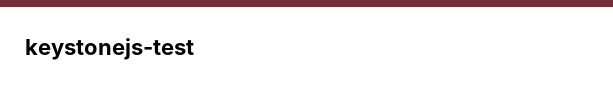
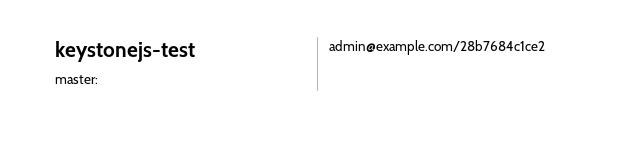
+ master: admin@example.com/28b7684c1ce2

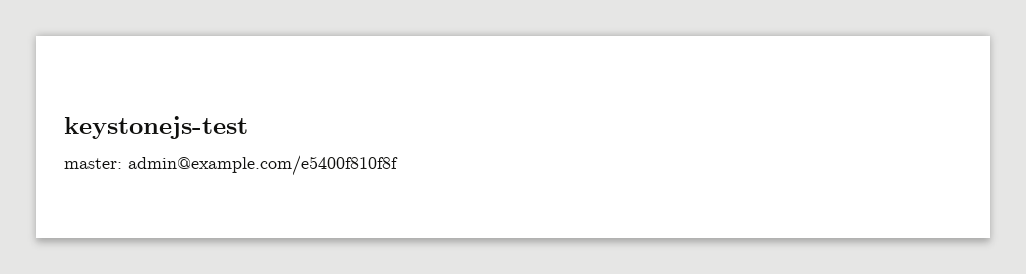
- master: admin@example.com/28b7684c1ce2
+ master: admin@example.com/e5400f810f8f

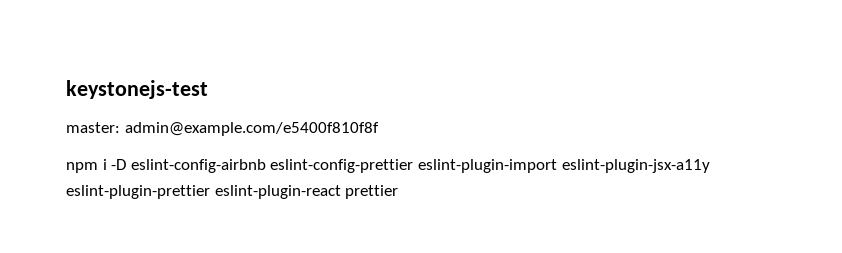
+ npm i -D eslint-config-airbnb eslint-config-prettier eslint-plugin-import eslint-plugin-jsx-a11y eslint-plugin-prettier eslint-plugin-react prettier

